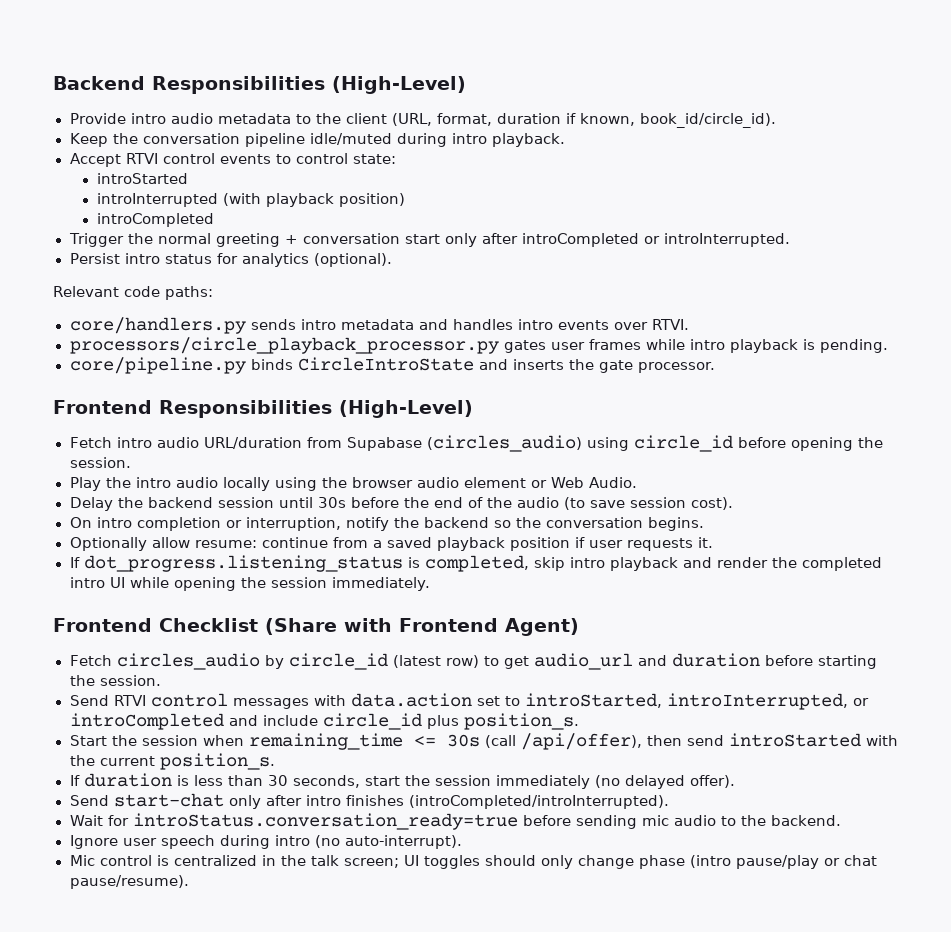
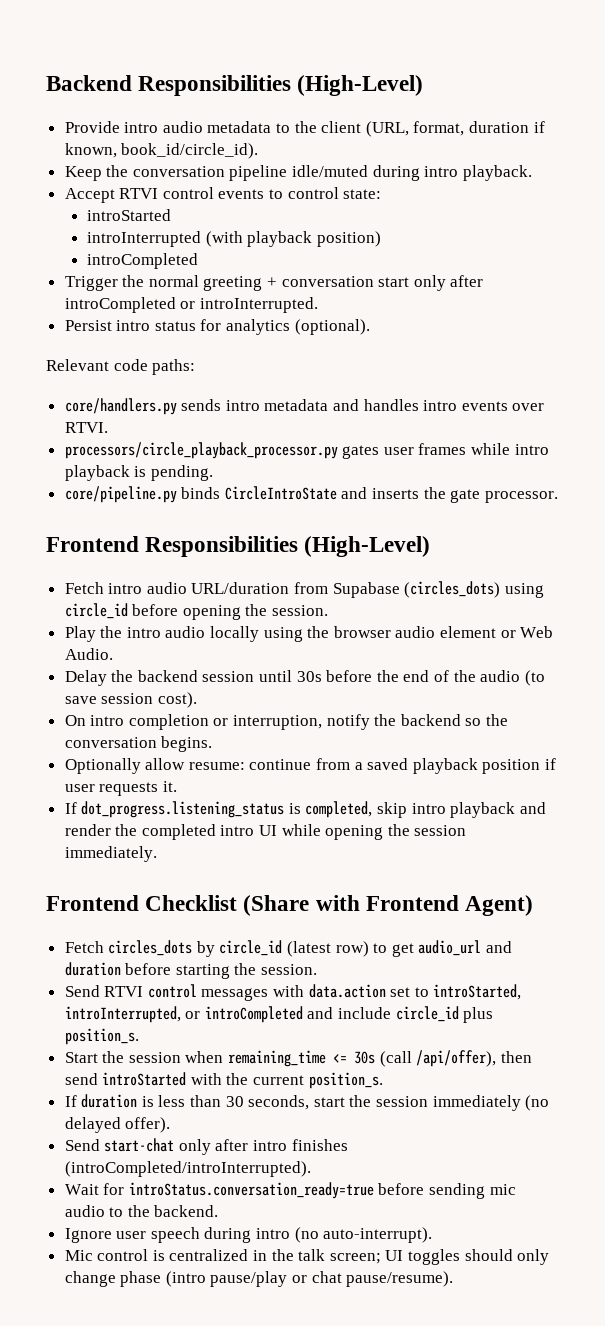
- Fetch intro audio URL/duration from Supabase (circles_audio) using circle_id before opening the session.
+ Fetch intro audio URL/duration from Supabase (circles_dots) using circle_id before opening the session.
- Fetch circles_audio by circle_id (latest row) to get audio_url and duration before starting the session.
+ Fetch circles_dots by circle_id (latest row) to get audio_url and duration before starting the session.

